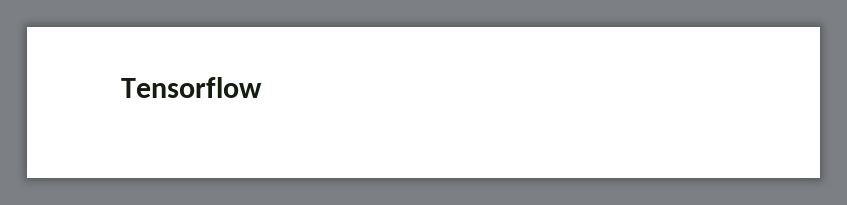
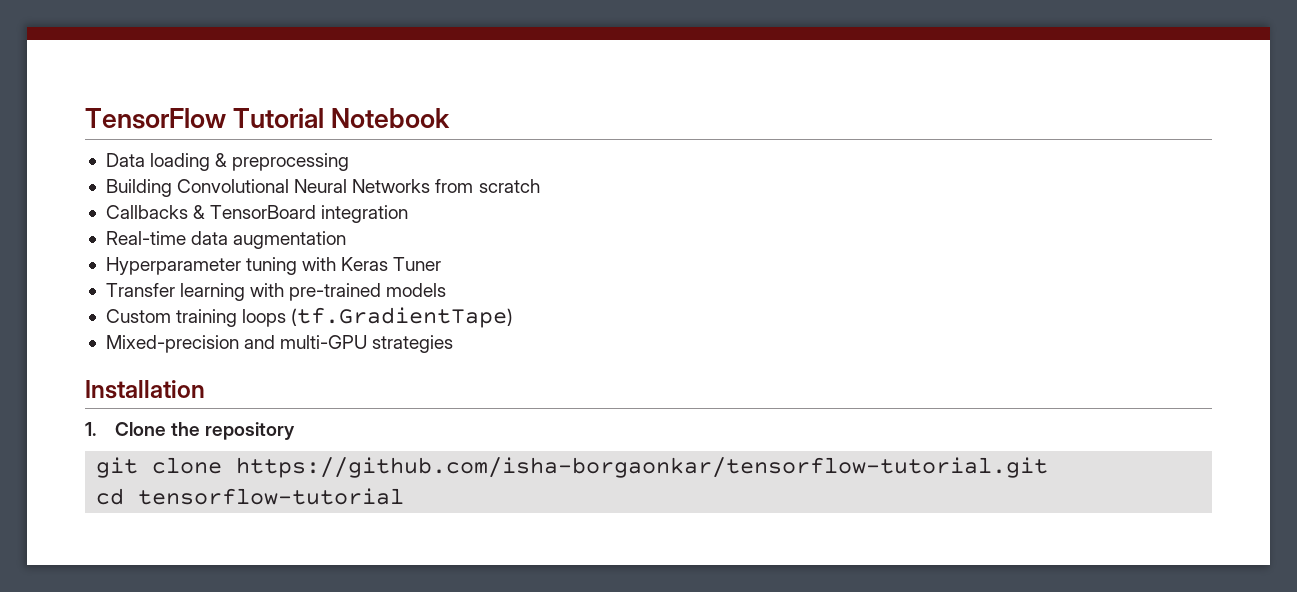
- Tensorflow
+ TensorFlow Tutorial Notebook
+ Data loading & preprocessing
+ Building Convolutional Neural Networks from scratch
+ Callbacks & TensorBoard integration
+ Real-time data augmentation
+ Hyperparameter tuning with Keras Tuner
+ Transfer learning with pre-trained models
+ Custom training loops (tf.GradientTape)
+ Mixed-precision and multi-GPU strategies
+ Installation
+ 1. Clone the repository
+ git clone https://github.com/isha-borgaonkar/tensorflow-tutorial.git
+ cd tensorflow-tutorial

